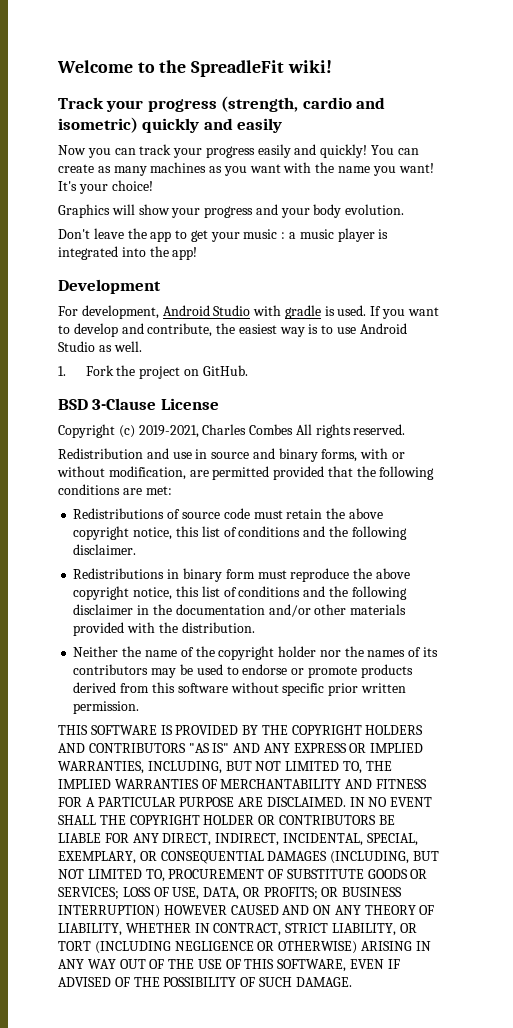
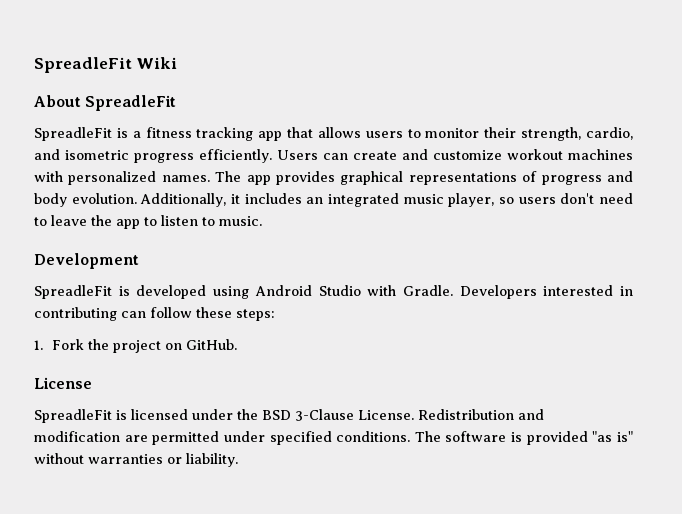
- Welcome to the SpreadleFit wiki!
- Track your progress (strength, cardio and isometric) quickly and easily
- Now you can track your progress easily and quickly! You can create as many machines as you want with the name you want! It's your choice!
- Graphics will show your progress and your body evolution.
- Don't leave the app to get your music : a music player is integrated into the app!
+ SpreadleFit Wiki
+ About SpreadleFit
+ SpreadleFit is a fitness tracking app that allows users to monitor their strength, cardio, and isometric progress efficiently. Users can create and customize workout machines with personalized names. The app provides graphical representations of progress and body evolution. Additionally, it includes an integrated music player, so users don't need to leave the app to listen to music.
  Development
- For development, Android Studio with gradle is used. If you want to develop and contribute, the easiest way is to use Android Studio as well.
+ SpreadleFit is developed using Android Studio with Gradle. Developers interested in contributing can follow these steps:
- BSD 3-Clause License
- Copyright (c) 2019-2021, Charles Combes All rights reserved.
- Redistribution and use in source and binary forms, with or without modification, are permitted provided that the following conditions are met:
- Redistributions of source code must retain the above copyright notice, this list of conditions and the following disclaimer.
- Redistributions in binary form must reproduce the above copyright notice, this list of conditions and the following disclaimer in the documentation and/or other materials provided with the distribution.
- Neither the name of the copyright holder nor the names of its contributors may be used to endorse or promote products derived from this software without specific prior written permission.
- THIS SOFTWARE IS PROVIDED BY THE COPYRIGHT HOLDERS AND CONTRIBUTORS "AS IS" AND ANY EXPRESS OR IMPLIED WARRANTIES, INCLUDING, BUT NOT LIMITED TO, THE IMPLIED WARRANTIES OF MERCHANTABILITY AND FITNESS FOR A PARTICULAR PURPOSE ARE DISCLAIMED. IN NO EVENT SHALL THE COPYRIGHT HOLDER OR CONTRIBUTORS BE LIABLE FOR ANY DIRECT, INDIRECT, INCIDENTAL, SPECIAL, EXEMPLARY, OR CONSEQUENTIAL DAMAGES (INCLUDING, BUT NOT LIMITED TO, PROCUREMENT OF SUBSTITUTE GOODS OR SERVICES; LOSS OF USE, DATA, OR PROFITS; OR BUSINESS INTERRUPTION) HOWEVER CAUSED AND ON ANY THEORY OF LIABILITY, WHETHER IN CONTRACT, STRICT LIABILITY, OR TORT (INCLUDING NEGLIGENCE OR OTHERWISE) ARISING IN ANY WAY OUT OF THE USE OF THIS SOFTWARE, EVEN IF ADVISED OF THE POSSIBILITY OF SUCH DAMAGE.
+ License
+ SpreadleFit is licensed under the BSD 3-Clause License. Redistribution and modification are permitted under specified conditions. The software is provided "as is" without warranties or liability.

